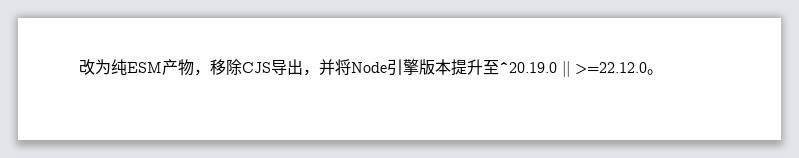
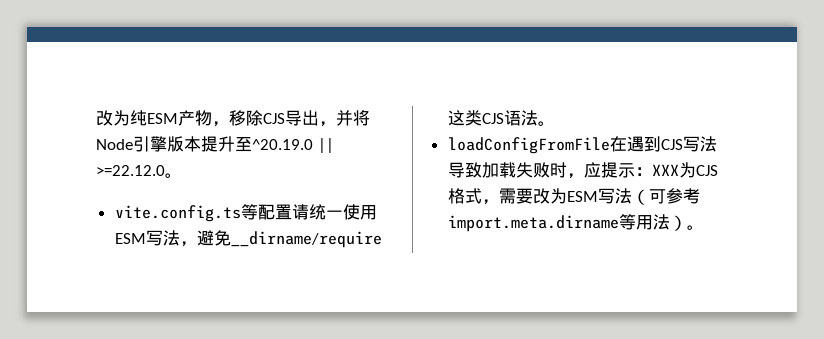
+ vite.config.ts等配置请统一使用ESM写法，避免__dirname/require这类CJS语法。
+ loadConfigFromFile在遇到CJS写法导致加载失败时，应提示：XXX为CJS格式，需要改为ESM写法（可参考import.meta.dirname等用法）。

